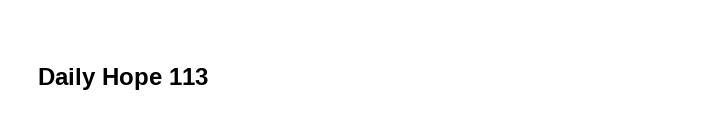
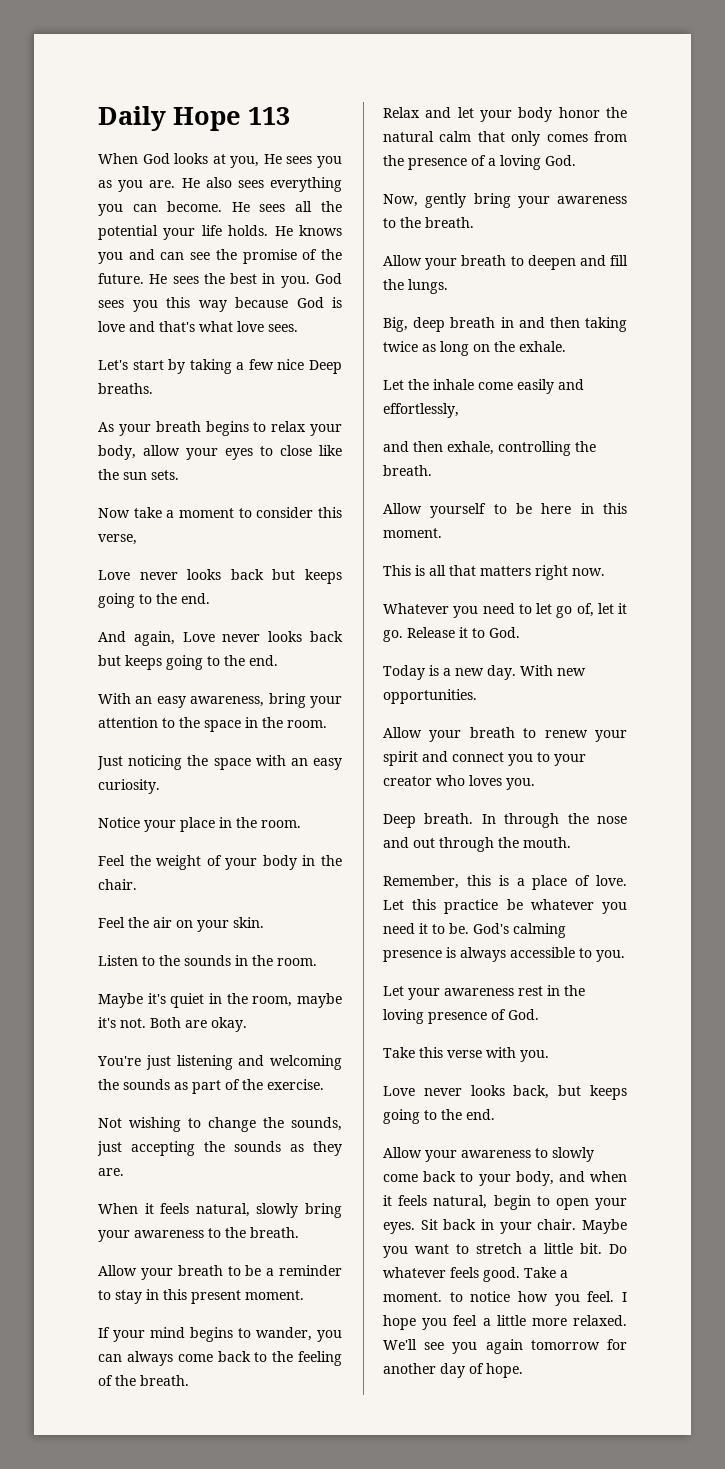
+ When God looks at you, He sees you as you are. He also sees everything you can become. He sees all the potential your life holds. He knows you and can see the promise of the future. He sees the best in you. God sees you this way because God is love and that's what love sees.
+ Let's start by taking a few nice Deep breaths.
+ As your breath begins to relax your body, allow your eyes to close like the sun sets.
+ Now take a moment to consider this verse,
+ Love never looks back but keeps going to the end.
+ And again, Love never looks back but keeps going to the end.
+ With an easy awareness, bring your attention to the space in the room.
+ Just noticing the space with an easy curiosity.
+ Notice your place in the room.
+ Feel the weight of your body in the chair.
+ Feel the air on your skin.
+ Listen to the sounds in the room.
+ Maybe it's quiet in the room, maybe it's not. Both are okay.
+ You're just listening and welcoming the sounds as part of the exercise.
+ Not wishing to change the sounds, just accepting the sounds as they are.
+ When it feels natural, slowly bring your awareness to the breath.
+ Allow your breath to be a reminder to stay in this present moment.
+ If your mind begins to wander, you can always come back to the feeling of the breath.
+ Relax and let your body honor the natural calm that only comes from the presence of a loving God.
+ Now, gently bring your awareness to the breath.
+ Allow your breath to deepen and fill the lungs.
+ Big, deep breath in and then taking twice as long on the exhale.
+ Let the inhale come easily and effortlessly,
+ and then exhale, controlling the breath.
+ Allow yourself to be here in this moment.
+ This is all that matters right now.
+ Whatever you need to let go of, let it go. Release it to God.
+ Today is a new day. With new opportunities.
+ Allow your breath to renew your spirit and connect you to your creator who loves you.
+ Deep breath. In through the nose and out through the mouth.
+ Remember, this is a place of love. Let this practice be whatever you need it to be. God's calming presence is always accessible to you.
+ Let your awareness rest in the loving presence of God.
+ Take this verse with you.
+ Love never looks back, but keeps going to the end.
+ Allow your awareness to slowly come back to your body, and when it feels natural, begin to open your eyes. Sit back in your chair. Maybe you want to stretch a little bit. Do whatever feels good. Take a moment. to notice how you feel. I hope you feel a little more relaxed. We'll see you again tomorrow for another day of hope.

